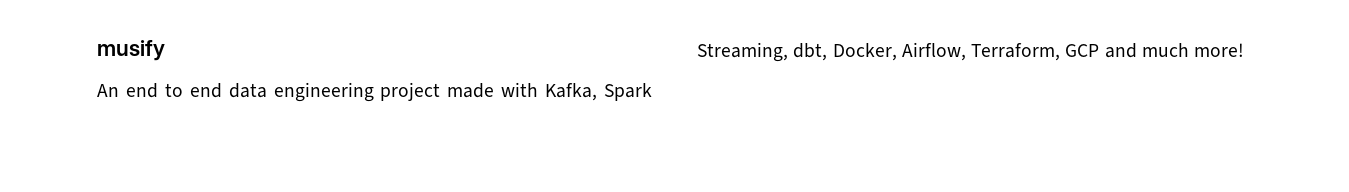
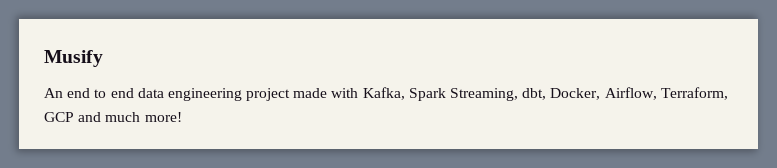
- musify
+ Musify

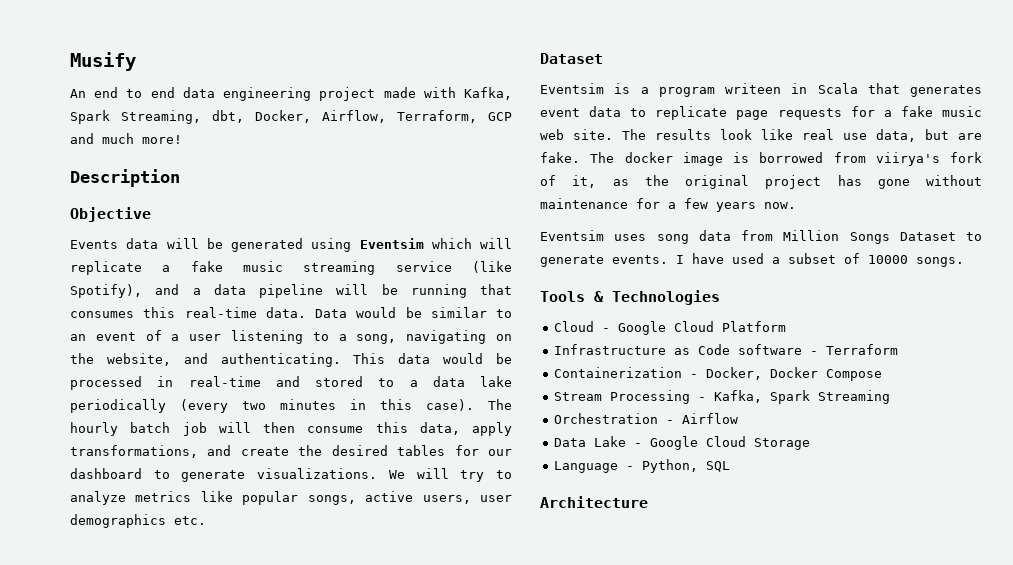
+ Description
+ Objective
+ Events data will be generated using Eventsim which will replicate a fake music streaming service (like Spotify), and a data pipeline will be running that consumes this real-time data. Data would be similar to an event of a user listening to a song, navigating on the website, and authenticating. This data would be processed in real-time and stored to a data lake periodically (every two minutes in this case). The hourly batch job will then consume this data, apply transformations, and create the desired tables for our dashboard to generate visualizations. We will try to analyze metrics like popular songs, active users, user demographics etc.
+ Dataset
+ Eventsim is a program writeen in Scala that generates event data to replicate page requests for a fake music web site. The results look like real use data, but are fake. The docker image is borrowed from viirya's fork of it, as the original project has gone without maintenance for a few years now.
+ Eventsim uses song data from Million Songs Dataset to generate events. I have used a subset of 10000 songs.
+ Tools & Technologies
+ Cloud - Google Cloud Platform
+ Infrastructure as Code software - Terraform
+ Containerization - Docker, Docker Compose
+ Stream Processing - Kafka, Spark Streaming
+ Orchestration - Airflow
+ Data Lake - Google Cloud Storage
+ Language - Python, SQL
+ Architecture

